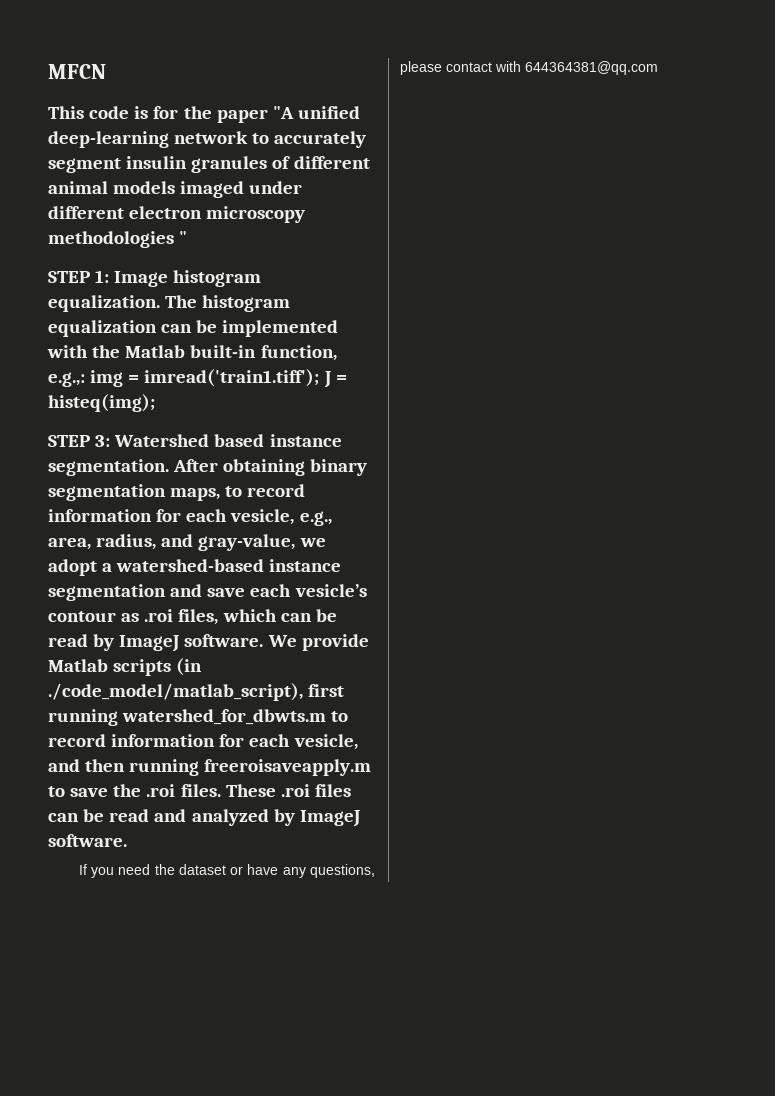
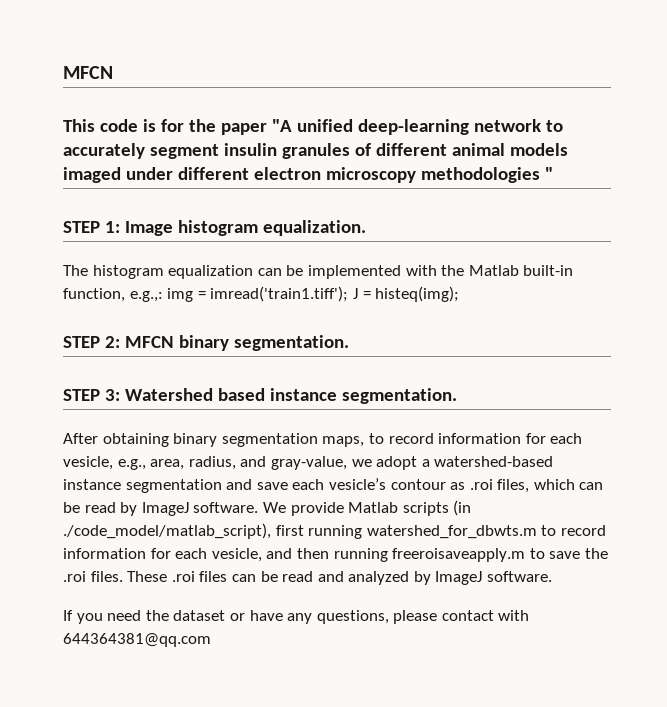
- STEP 1: Image histogram equalization. The histogram equalization can be implemented with the Matlab built-in function, e.g.,: img = imread('train1.tiff'); J = histeq(img);
+ STEP 1: Image histogram equalization.
+ The histogram equalization can be implemented with the Matlab built-in function, e.g.,: img = imread('train1.tiff'); J = histeq(img);
+ STEP 2: MFCN binary segmentation.
- STEP 3: Watershed based instance segmentation. After obtaining binary segmentation maps, to record information for each vesicle, e.g., area, radius, and gray-value, we adopt a watershed-based instance segmentation and save each vesicle’s contour as .roi files, which can be read by ImageJ software.
+ STEP 3: Watershed based instance segmentation.
+ After obtaining binary segmentation maps, to record information for each vesicle, e.g., area, radius, and gray-value, we adopt a watershed-based instance segmentation and save each vesicle’s contour as .roi files, which can be read by ImageJ software.

